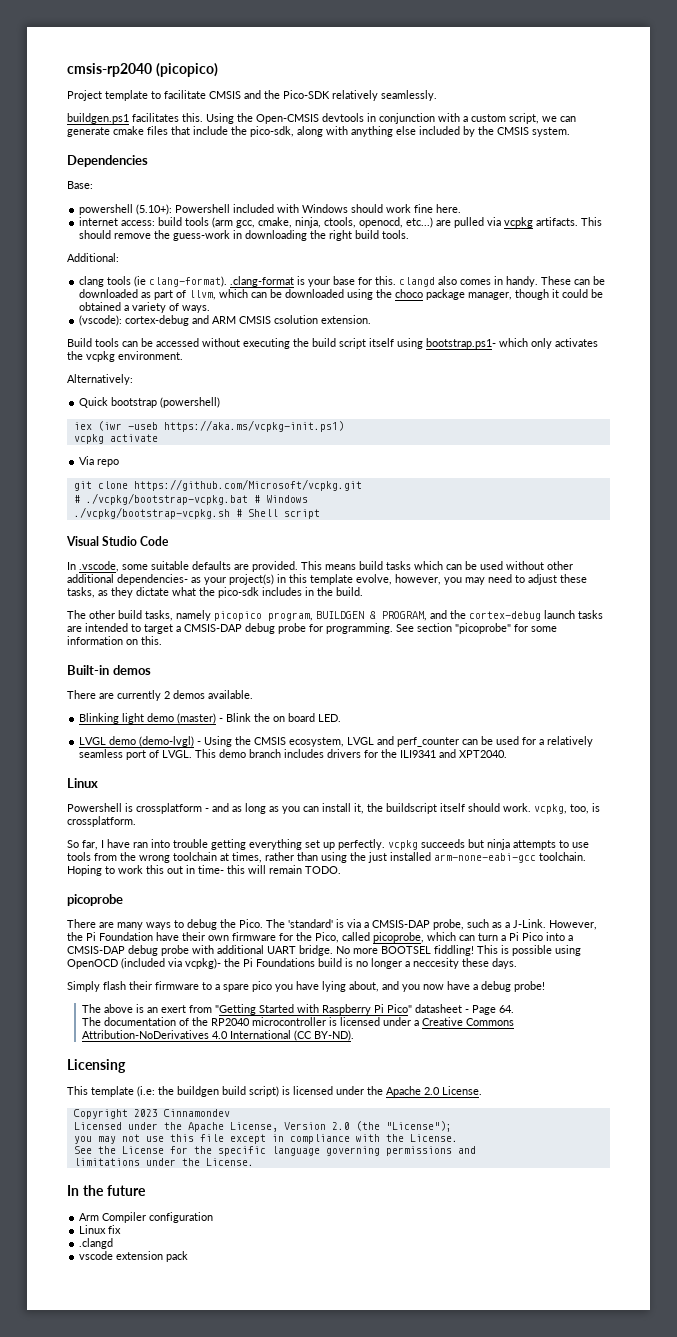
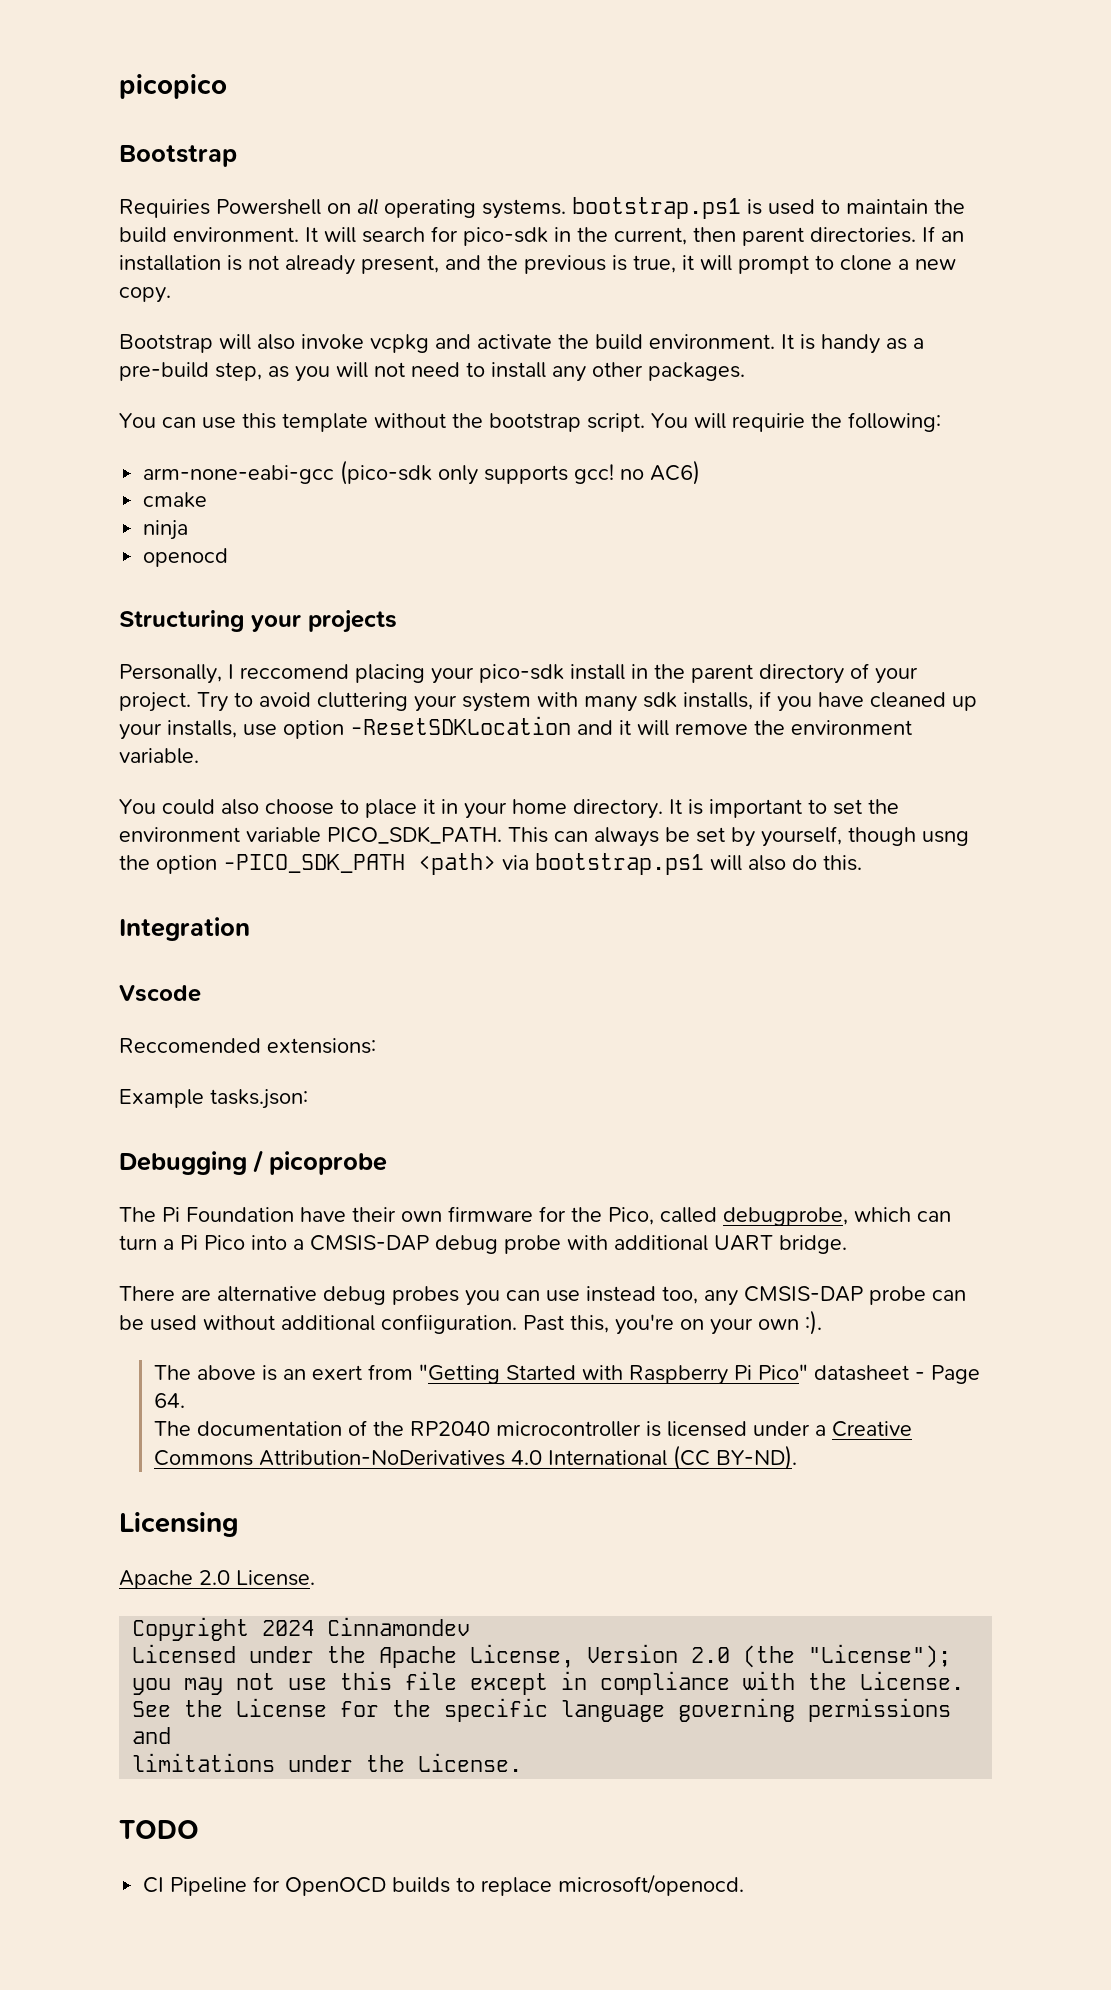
- cmsis-rp2040 (picopico)
- Project template to facilitate CMSIS and the Pico-SDK relatively seamlessly.
- buildgen.ps1 facilitates this. Using the Open-CMSIS devtools in conjunction with a custom script, we can generate cmake files that include the pico-sdk, along with anything else included by the CMSIS system.
- Dependencies
- Base:
- powershell (5.10+): Powershell included with Windows should work fine here.
- internet access: build tools (arm gcc, cmake, ninja, ctools, openocd, etc...) are pulled via vcpkg artifacts. This should remove the guess-work in downloading the right build tools.
- Additional:
- clang tools (ie clang-format). .clang-format is your base for this. clangd also comes in handy. These can be downloaded as part of llvm, which can be downloaded using the choco package manager, though it could be obtained a variety of ways.
- (vscode): cortex-debug and ARM CMSIS csolution extension.
- Build tools can be accessed without executing the build script itself using bootstrap.ps1- which only activates the vcpkg environment.
- Alternatively:
- Quick bootstrap (powershell)
- iex (iwr -useb https://aka.ms/vcpkg-init.ps1)
- vcpkg activate
- Via repo
- git clone https://github.com/Microsoft/vcpkg.git
- # ./vcpkg/bootstrap-vcpkg.bat # Windows
- ./vcpkg/bootstrap-vcpkg.sh # Shell script
- Visual Studio Code
- In .vscode, some suitable defaults are provided. This means build tasks which can be used without other additional dependencies- as your project(s) in this template evolve, however, you may need to adjust these tasks, as they dictate what the pico-sdk includes in the build.
- The other build tasks, namely picopico program, BUILDGEN & PROGRAM, and the cortex-debug launch tasks are intended to target a CMSIS-DAP debug probe for programming. See section "picoprobe" for some information on this.
- Built-in demos
- There are currently 2 demos available.
- Blinking light demo (master) - Blink the on board LED.
- LVGL demo (demo-lvgl) - Using the CMSIS ecosystem, LVGL and perf_counter can be used for a relatively seamless port of LVGL. This demo branch includes drivers for the ILI9341 and XPT2040.
- Linux
- Powershell is crossplatform - and as long as you can install it, the buildscript itself should work. vcpkg, too, is crossplatform.
- So far, I have ran into trouble getting everything set up perfectly. vcpkg succeeds but ninja attempts to use tools from the wrong toolchain at times, rather than using the just installed arm-none-eabi-gcc toolchain. Hoping to work this out in time- this will remain TODO.
- picoprobe
- There are many ways to debug the Pico. The 'standard' is via a CMSIS-DAP probe, such as a J-Link. However, the Pi Foundation have their own firmware for the Pico, called picoprobe, which can turn a Pi Pico into a CMSIS-DAP debug probe with additional UART bridge. No more BOOTSEL fiddling! This is possible using OpenOCD (included via vcpkg)- the Pi Foundations build is no longer a neccesity these days.
- Simply flash their firmware to a spare pico you have lying about, and you now have a debug probe!
+ picopico
+ Bootstrap
+ Requiries Powershell on all operating systems. bootstrap.ps1 is used to maintain the build environment. It will search for pico-sdk in the current, then parent directories. If an installation is not already present, and the previous is true, it will prompt to clone a new copy.
+ Bootstrap will also invoke vcpkg and activate the build environment. It is handy as a pre-build step, as you will not need to install any other packages.
+ You can use this template without the bootstrap script. You will requirie the following:
+ arm-none-eabi-gcc (pico-sdk only supports gcc! no AC6)
+ cmake
+ ninja
+ openocd
+ Structuring your projects
+ Personally, I reccomend placing your pico-sdk install in the parent directory of your project. Try to avoid cluttering your system with many sdk installs, if you have cleaned up your installs, use option -ResetSDKLocation and it will remove the environment variable.
+ You could also choose to place it in your home directory. It is important to set the environment variable PICO_SDK_PATH. This can always be set by yourself, though usng the option -PICO_SDK_PATH <path> via bootstrap.ps1 will also do this.
+ Integration
+ Vscode
+ Reccomended extensions:
+ Example tasks.json:
+ Debugging / picoprobe
+ The Pi Foundation have their own firmware for the Pico, called debugprobe, which can turn a Pi Pico into a CMSIS-DAP debug probe with additional UART bridge.
+ There are alternative debug probes you can use instead too, any CMSIS-DAP probe can be used without additional confiiguration. Past this, you're on your own :).
- This template (i.e: the buildgen build script) is licensed under the Apache 2.0 License.
+ Apache 2.0 License.
- Copyright 2023 Cinnamondev
+ Copyright 2024 Cinnamondev
- In the future
- Arm Compiler configuration
- Linux fix
- .clangd
- vscode extension pack
+ TODO
+ CI Pipeline for OpenOCD builds to replace microsoft/openocd.

